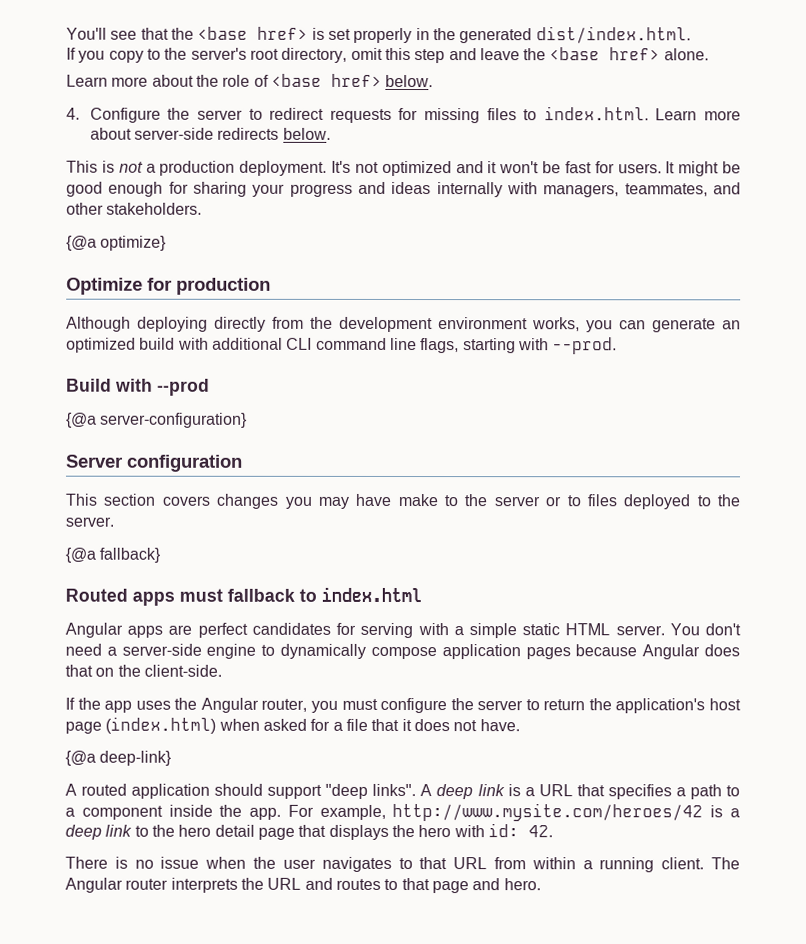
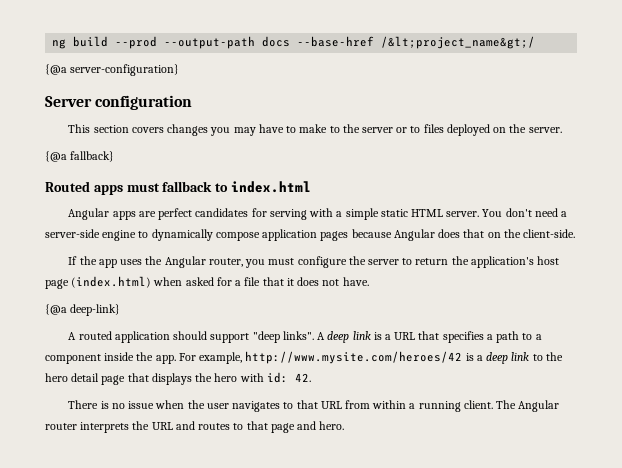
- You'll see that the <base href> is set properly in the generated dist/index.html.
- If you copy to the server's root directory, omit this step and leave the <base href> alone.
- Learn more about the role of <base href> below.
- 4. Configure the server to redirect requests for missing files to index.html. Learn more about server-side redirects below.
- This is not a production deployment. It's not optimized and it won't be fast for users. It might be good enough for sharing your progress and ideas internally with managers, teammates, and other stakeholders.
- {@a optimize}
- Optimize for production
- Although deploying directly from the development environment works, you can generate an optimized build with additional CLI command line flags, starting with --prod.
- Build with --prod
+ ng build --prod --output-path docs --base-href /&lt;project_name&gt;/
- This section covers changes you may have make to the server or to files deployed to the server.
+ This section covers changes you may have to make to the server or to files deployed on the server.

